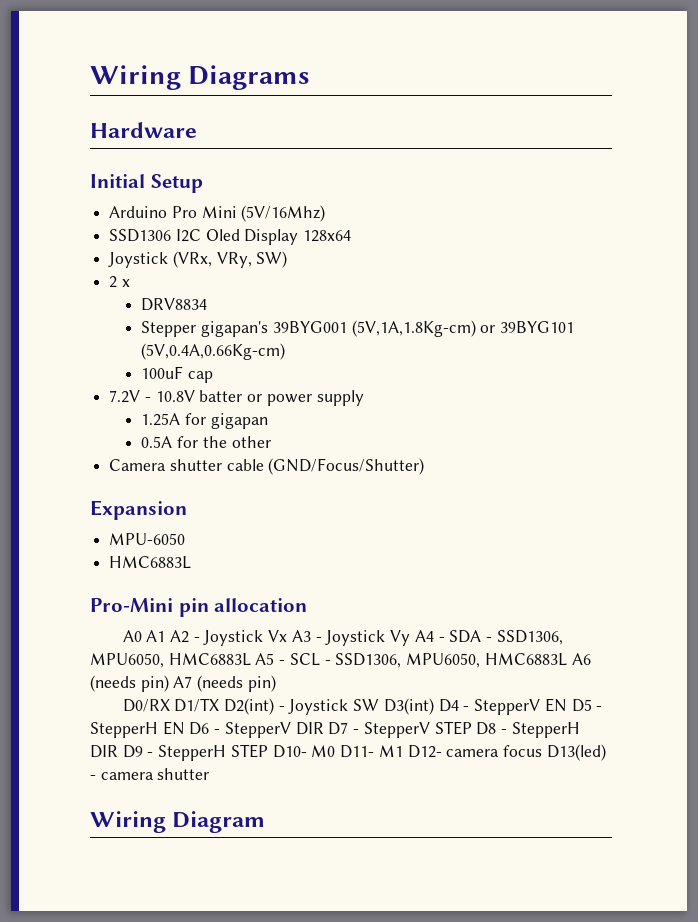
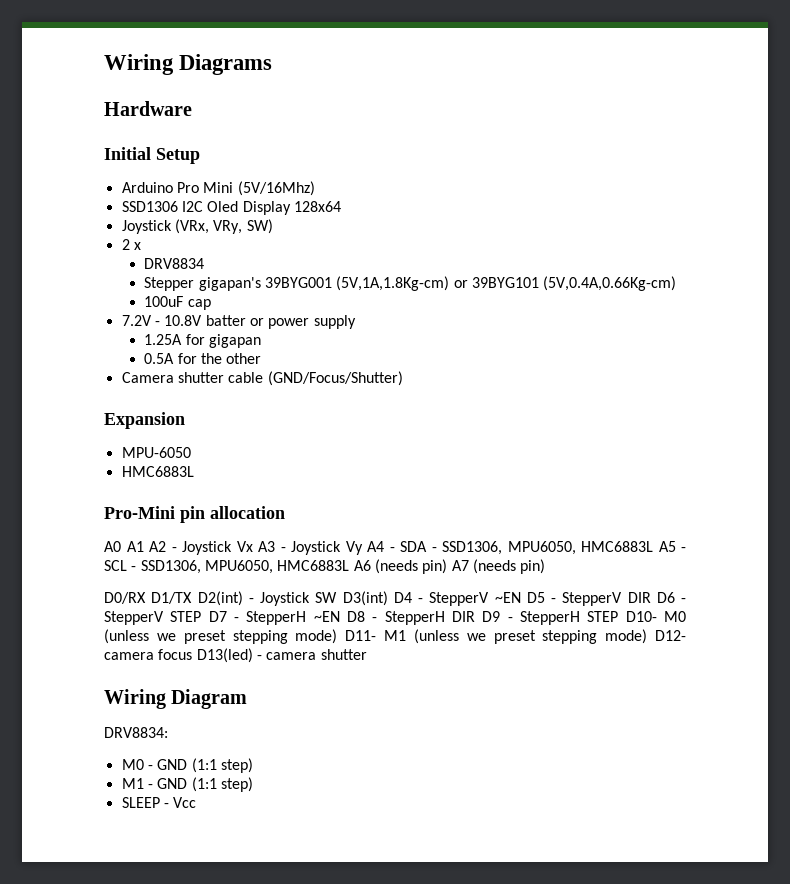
- D0/RX D1/TX D2(int) - Joystick SW D3(int) D4 - StepperV EN D5 - StepperH EN D6 - StepperV DIR D7 - StepperV STEP D8 - StepperH DIR D9 - StepperH STEP D10- M0 D11- M1 D12- camera focus D13(led) - camera shutter
+ D0/RX D1/TX D2(int) - Joystick SW D3(int) D4 - StepperV ~EN D5 - StepperV DIR D6 - StepperV STEP D7 - StepperH ~EN D8 - StepperH DIR D9 - StepperH STEP D10- M0 (unless we preset stepping mode) D11- M1 (unless we preset stepping mode) D12- camera focus D13(led) - camera shutter
+ DRV8834:
+ M0 - GND (1:1 step)
+ M1 - GND (1:1 step)
+ SLEEP - Vcc

